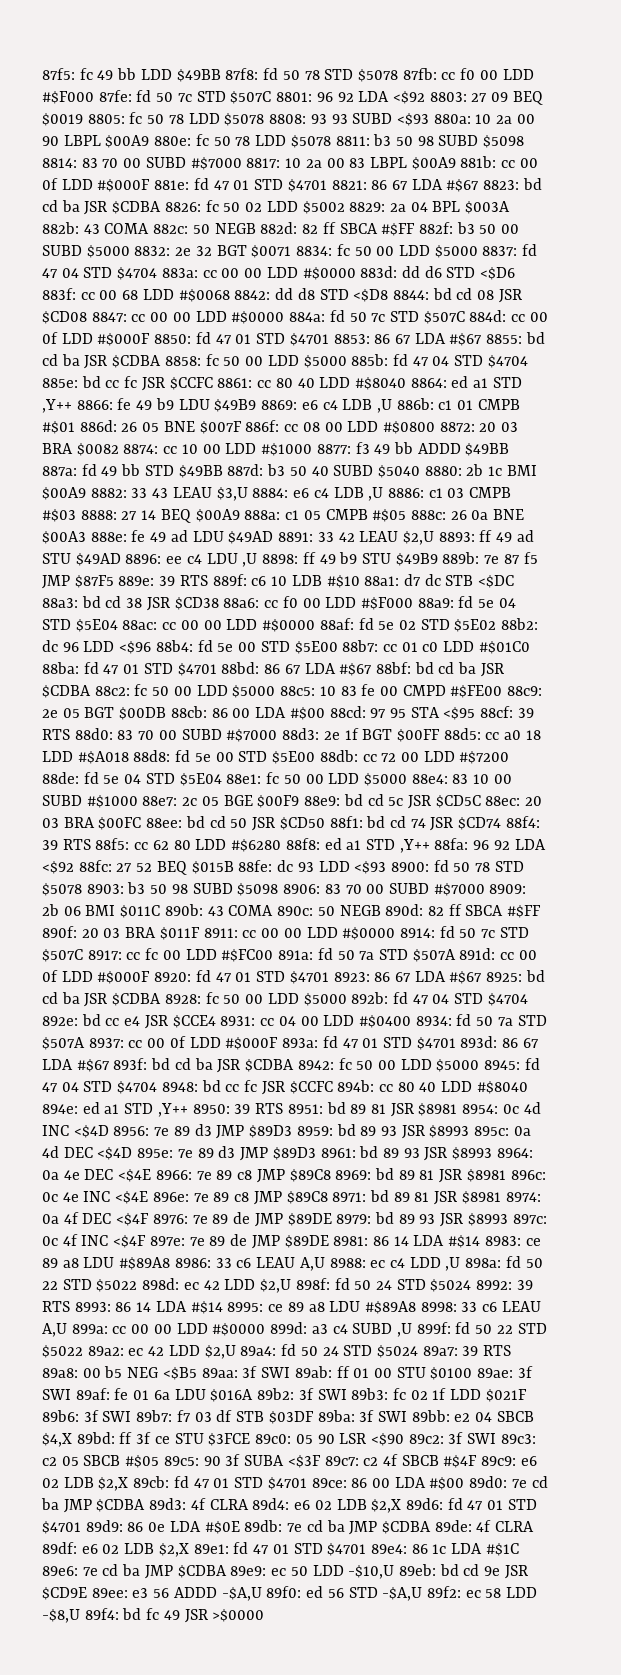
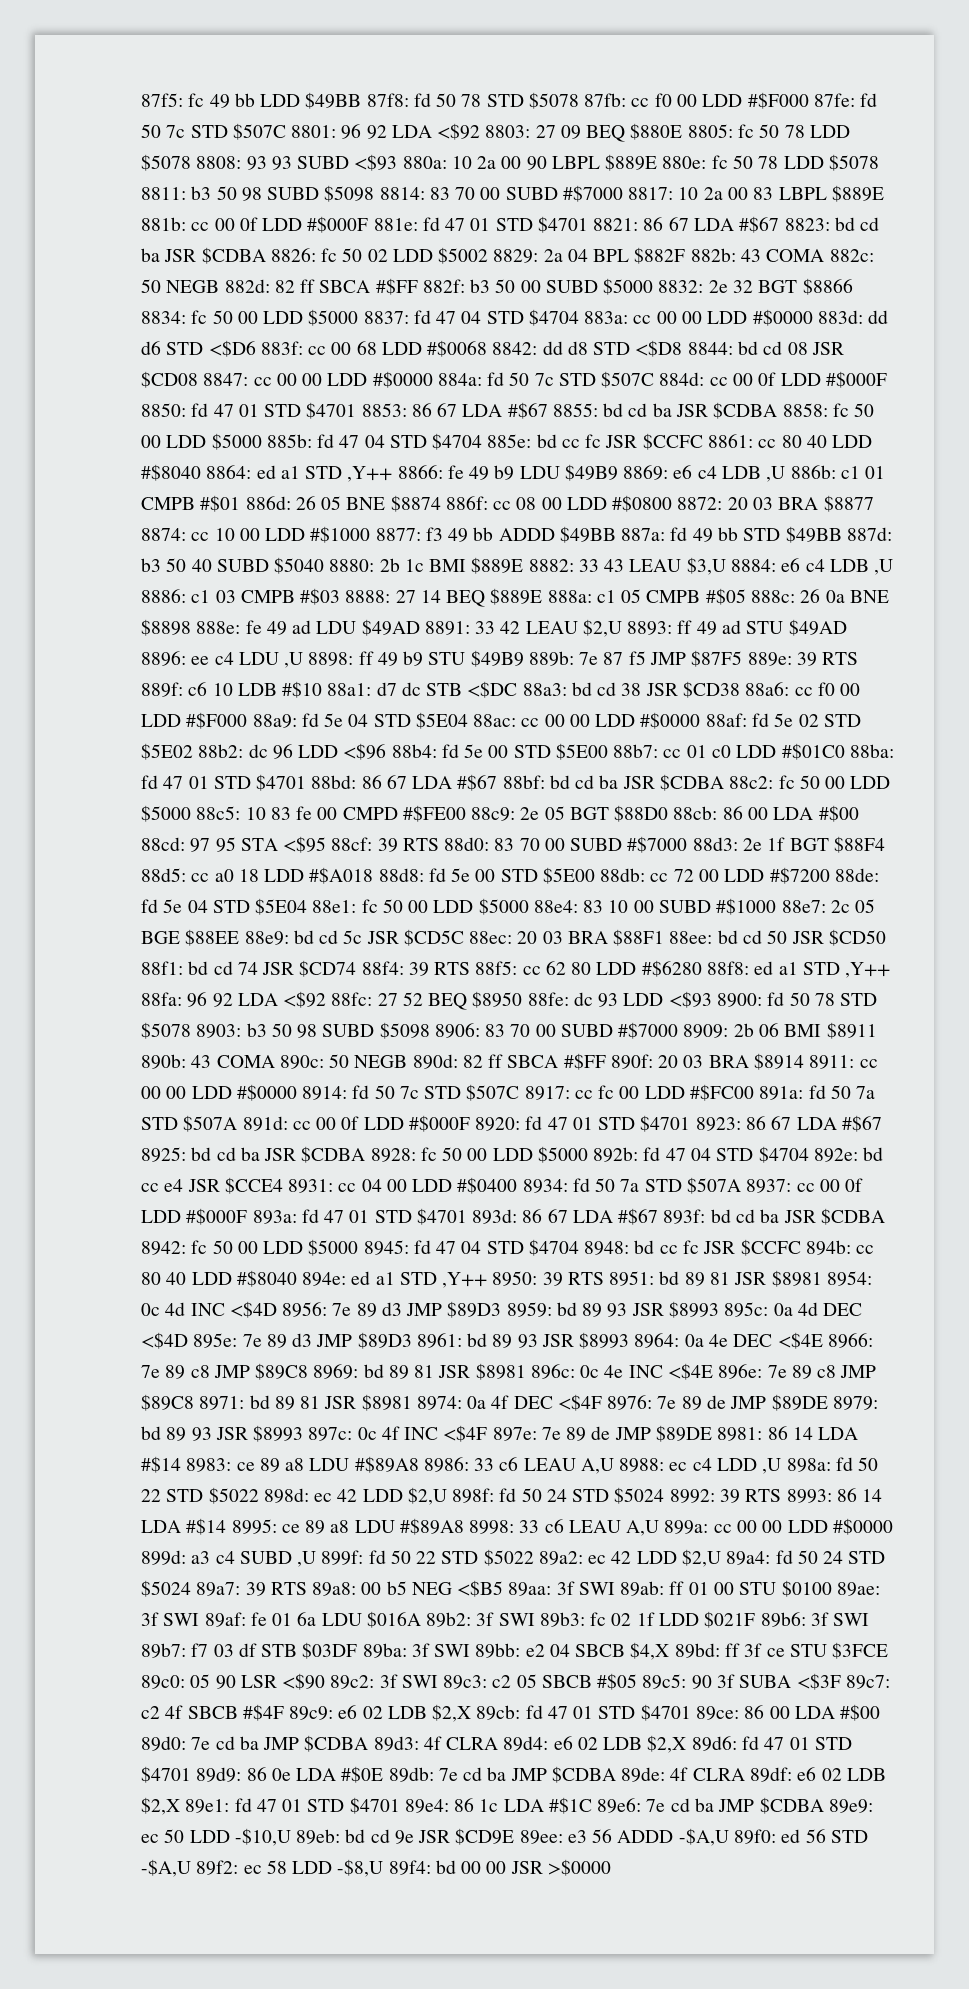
- 27 09 BEQ $0019 8805:
+ 27 09 BEQ $880E 8805:
- 10 2a 00 90 LBPL $00A9 880e:
+ 10 2a 00 90 LBPL $889E 880e:
- 10 2a 00 83 LBPL $00A9 881b:
+ 10 2a 00 83 LBPL $889E 881b:
- 2a 04 BPL $003A 882b:
+ 2a 04 BPL $882F 882b:
- 2e 32 BGT $0071 8834:
+ 2e 32 BGT $8866 8834:
- 26 05 BNE $007F 886f:
+ 26 05 BNE $8874 886f:
- 20 03 BRA $0082 8874:
+ 20 03 BRA $8877 8874:
- 2b 1c BMI $00A9 8882:
+ 2b 1c BMI $889E 8882:
- 27 14 BEQ $00A9 888a:
+ 27 14 BEQ $889E 888a:
- 26 0a BNE $00A3 888e:
+ 26 0a BNE $8898 888e:
- 2e 05 BGT $00DB 88cb:
+ 2e 05 BGT $88D0 88cb:
- 2e 1f BGT $00FF 88d5:
+ 2e 1f BGT $88F4 88d5:
- 2c 05 BGE $00F9 88e9:
+ 2c 05 BGE $88EE 88e9:
- 20 03 BRA $00FC 88ee:
+ 20 03 BRA $88F1 88ee:
- 27 52 BEQ $015B 88fe:
+ 27 52 BEQ $8950 88fe:
- 2b 06 BMI $011C 890b:
+ 2b 06 BMI $8911 890b:
- 20 03 BRA $011F 8911:
+ 20 03 BRA $8914 8911:
- bd fc 49 JSR >$0000
+ bd 00 00 JSR >$0000

